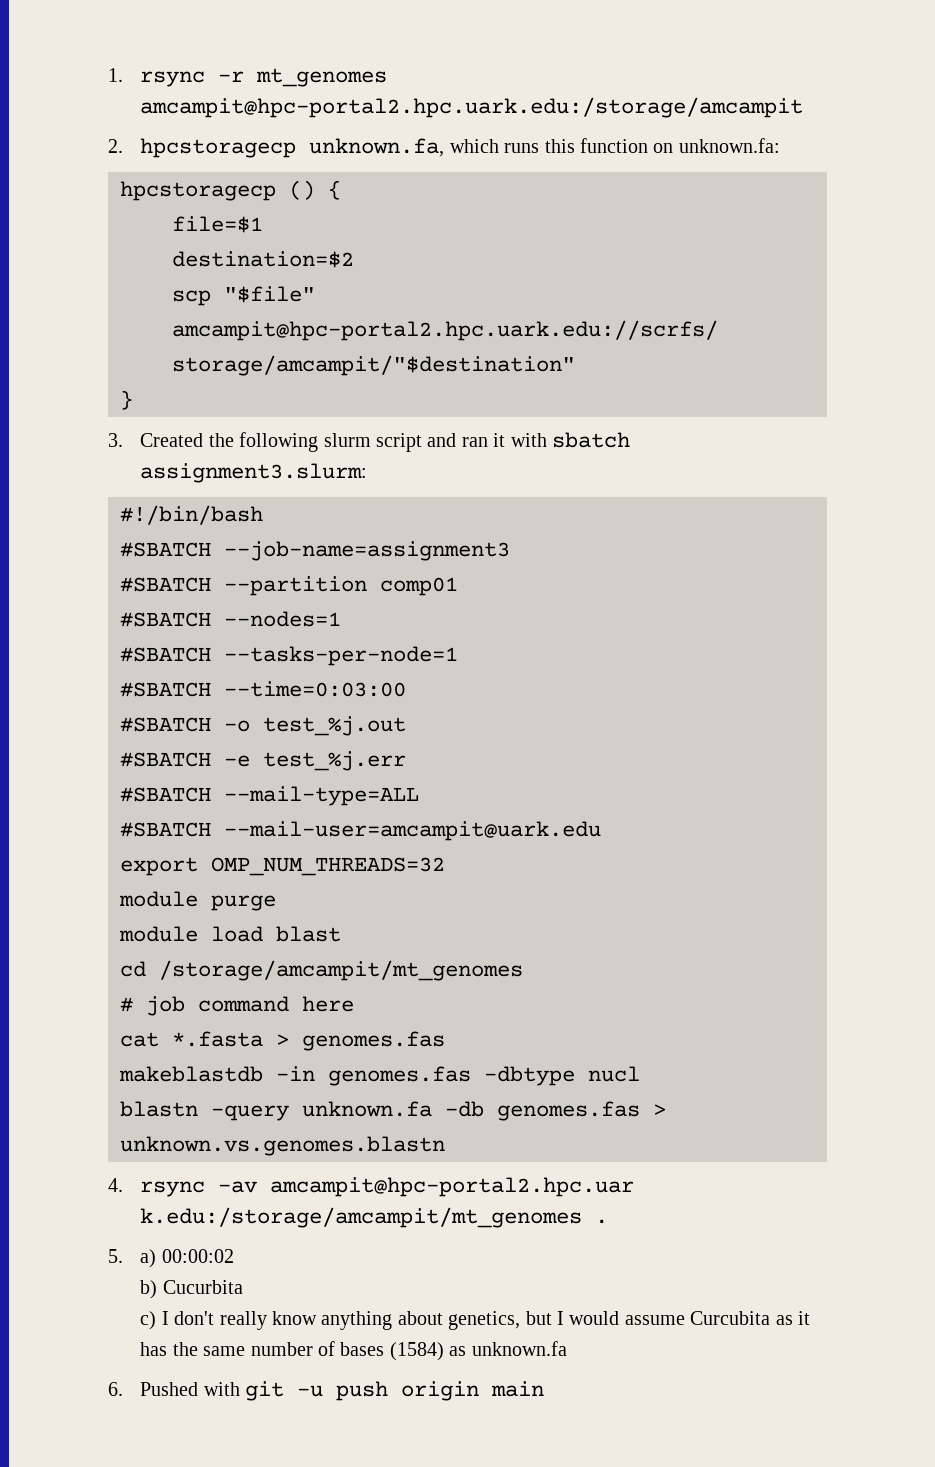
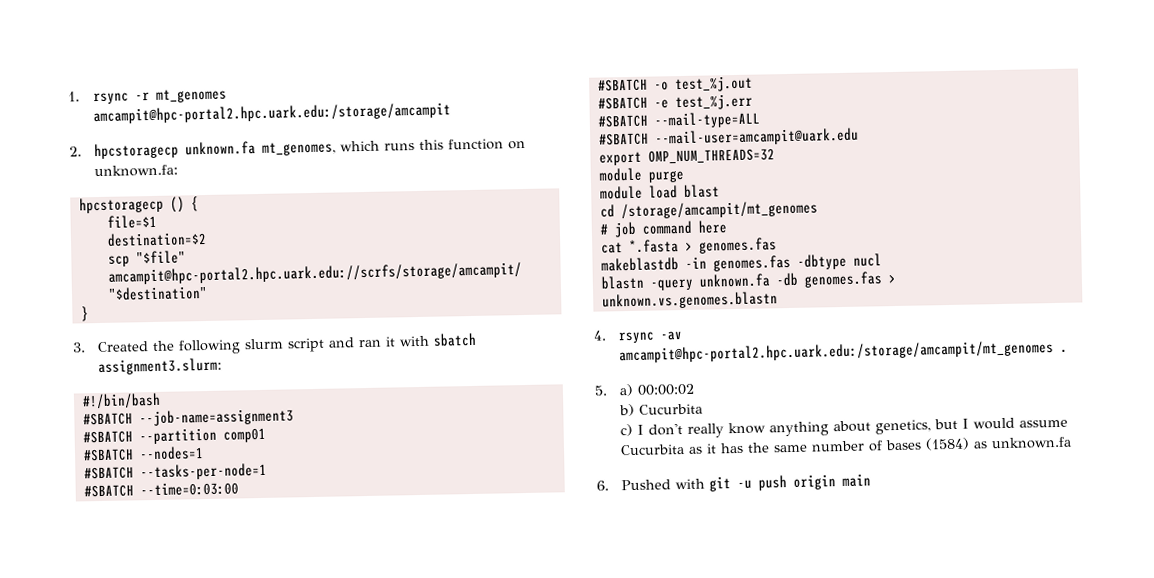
- 2. hpcstoragecp unknown.fa, which runs this function on unknown.fa:
+ 2. hpcstoragecp unknown.fa mt_genomes, which runs this function on unknown.fa:
- 4. rsync -av amcampit@hpc-portal2.hpc.uar k.edu:/storage/amcampit/mt_genomes .
+ 4. rsync -av amcampit@hpc-portal2.hpc.uark.edu:/storage/amcampit/mt_genomes .
- c) I don't really know anything about genetics, but I would assume Curcubita as it has the same number of bases (1584) as unknown.fa
+ c) I don't really know anything about genetics, but I would assume Cucurbita as it has the same number of bases (1584) as unknown.fa

